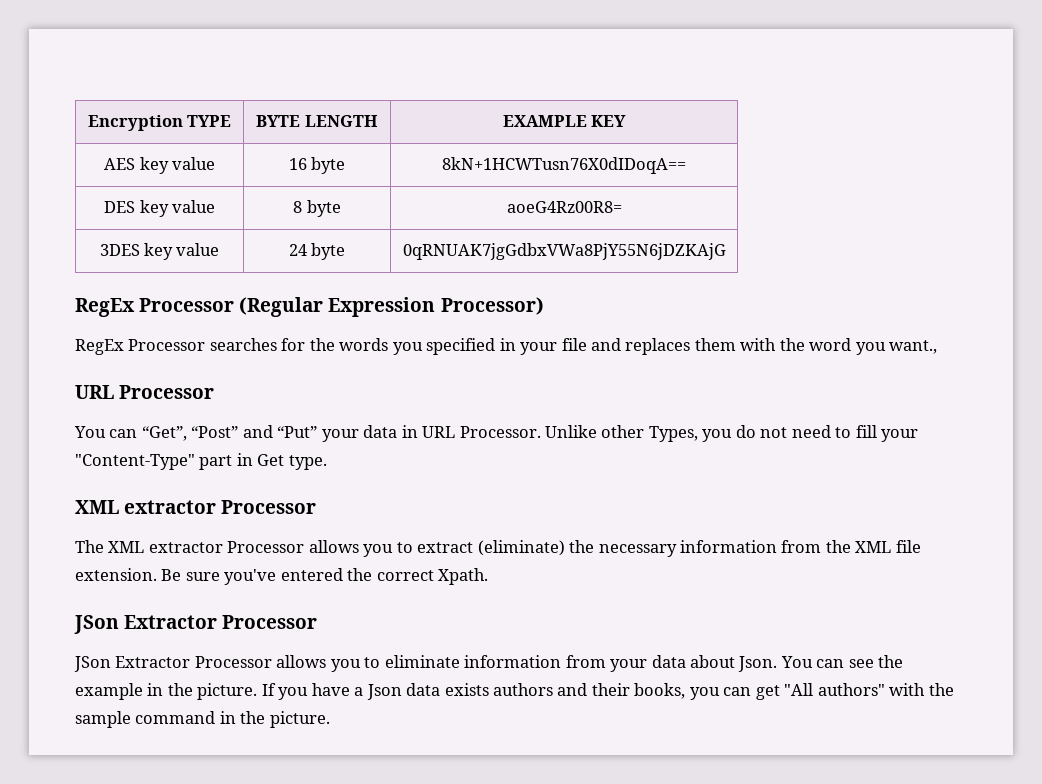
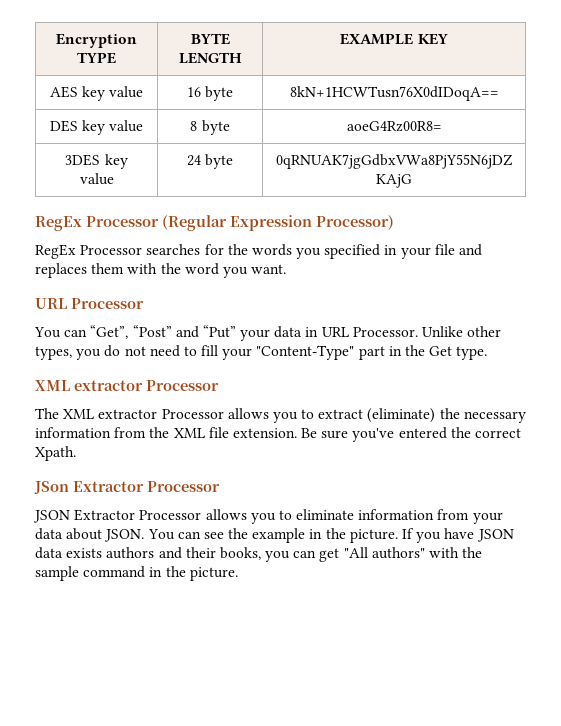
- RegEx Processor searches for the words you specified in your file and replaces them with the word you want.,
+ RegEx Processor searches for the words you specified in your file and replaces them with the word you want.
- Unlike other Types, you do not need to fill your "Content-Type" part in Get type.
+ Unlike other types, you do not need to fill your "Content-Type" part in the Get type.
- JSon Extractor Processor allows you to eliminate information from your data about Json.
+ JSON Extractor Processor allows you to eliminate information from your data about JSON.
- If you have a Json data exists authors and their books, you can get "All authors" with the sample command in the picture.
+ If you have JSON data exists authors and their books, you can get "All authors" with the sample command in the picture.

